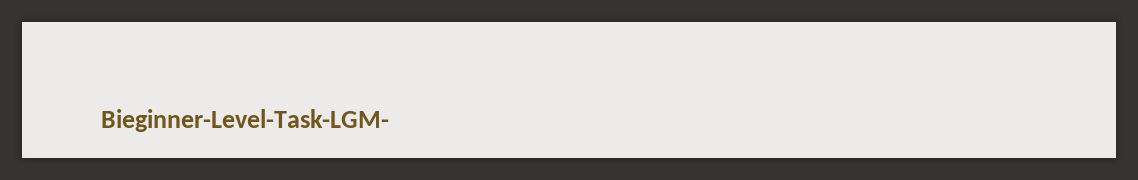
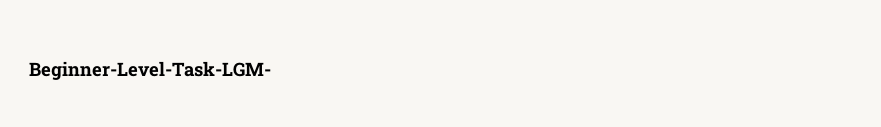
- Bieginner-Level-Task-LGM-
+ Beginner-Level-Task-LGM-

